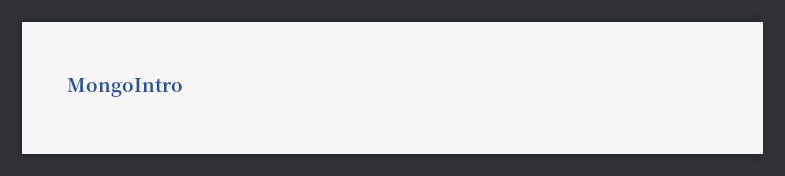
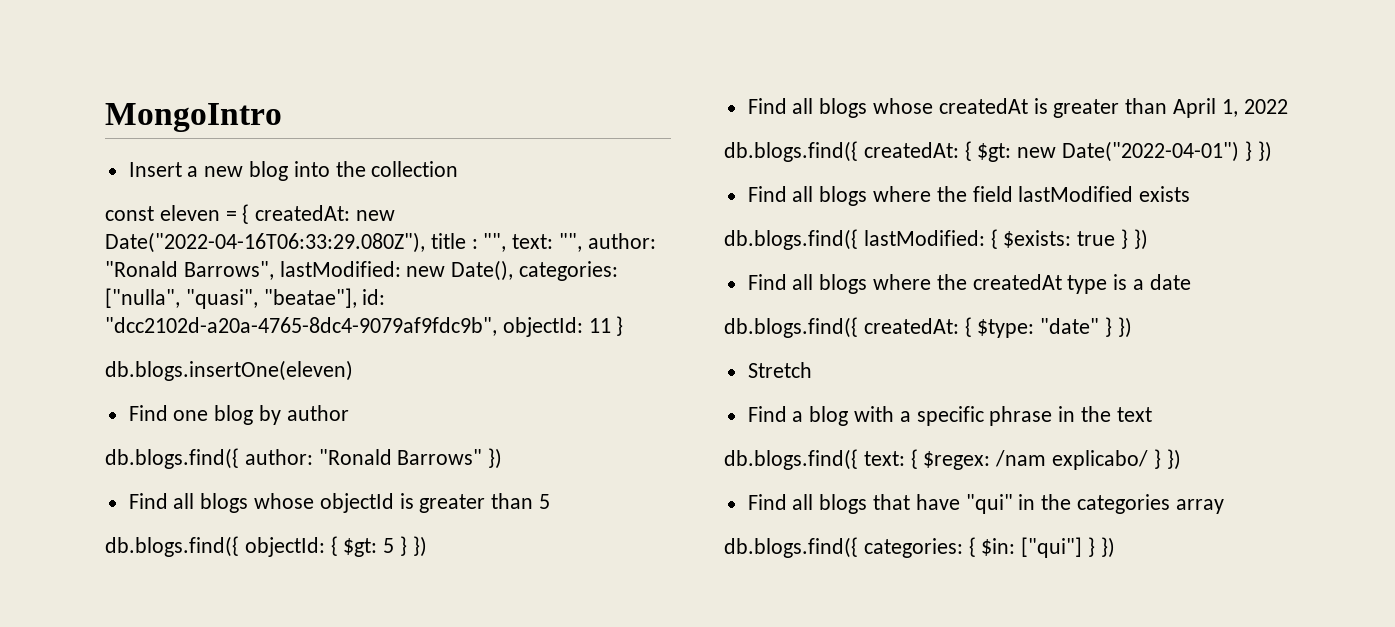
+ Insert a new blog into the collection
+ const eleven = { createdAt: new Date("2022-04-16T06:33:29.080Z"), title : "", text: "", author: "Ronald Barrows", lastModified: new Date(), categories: ["nulla", "quasi", "beatae"], id: "dcc2102d-a20a-4765-8dc4-9079af9fdc9b", objectId: 11 }
+ db.blogs.insertOne(eleven)
+ Find one blog by author
+ db.blogs.find({ author: "Ronald Barrows" })
+ Find all blogs whose objectId is greater than 5
+ db.blogs.find({ objectId: { $gt: 5 } })
+ Find all blogs whose createdAt is greater than April 1, 2022
+ db.blogs.find({ createdAt: { $gt: new Date("2022-04-01") } })
+ Find all blogs where the field lastModified exists
+ db.blogs.find({ lastModified: { $exists: true } })
+ Find all blogs where the createdAt type is a date
+ db.blogs.find({ createdAt: { $type: "date" } })
+ Stretch
+ Find a blog with a specific phrase in the text
+ db.blogs.find({ text: { $regex: /nam explicabo/ } })
+ Find all blogs that have "qui" in the categories array
+ db.blogs.find({ categories: { $in: ["qui"] } })

